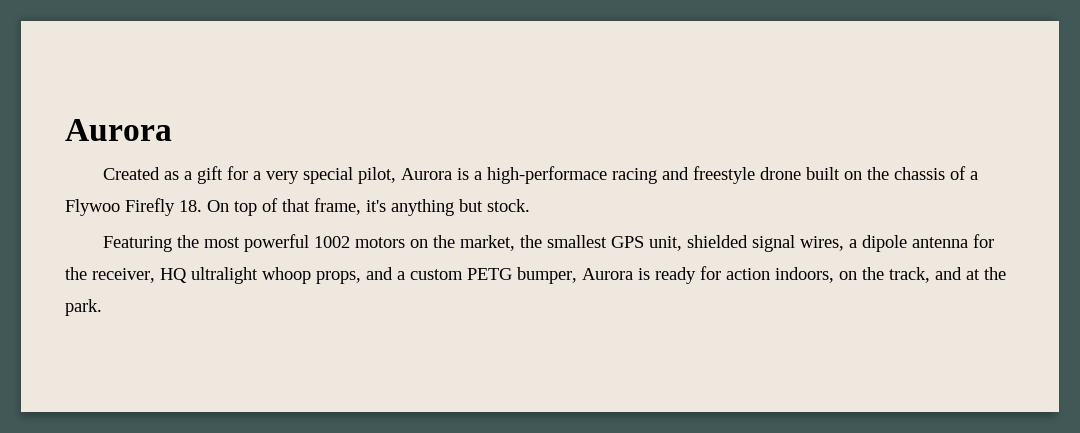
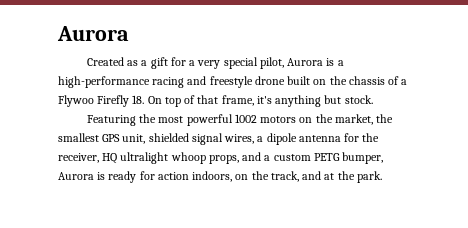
- Created as a gift for a very special pilot, Aurora is a high-performace racing and freestyle drone built on the chassis of a Flywoo Firefly 18. On top of that frame, it's anything but stock.
+ Created as a gift for a very special pilot, Aurora is a high-performance racing and freestyle drone built on the chassis of a Flywoo Firefly 18. On top of that frame, it's anything but stock.

